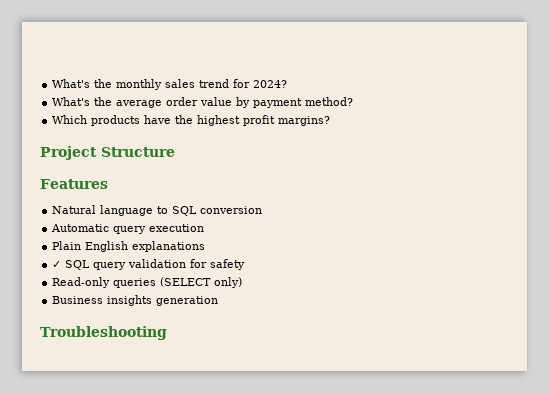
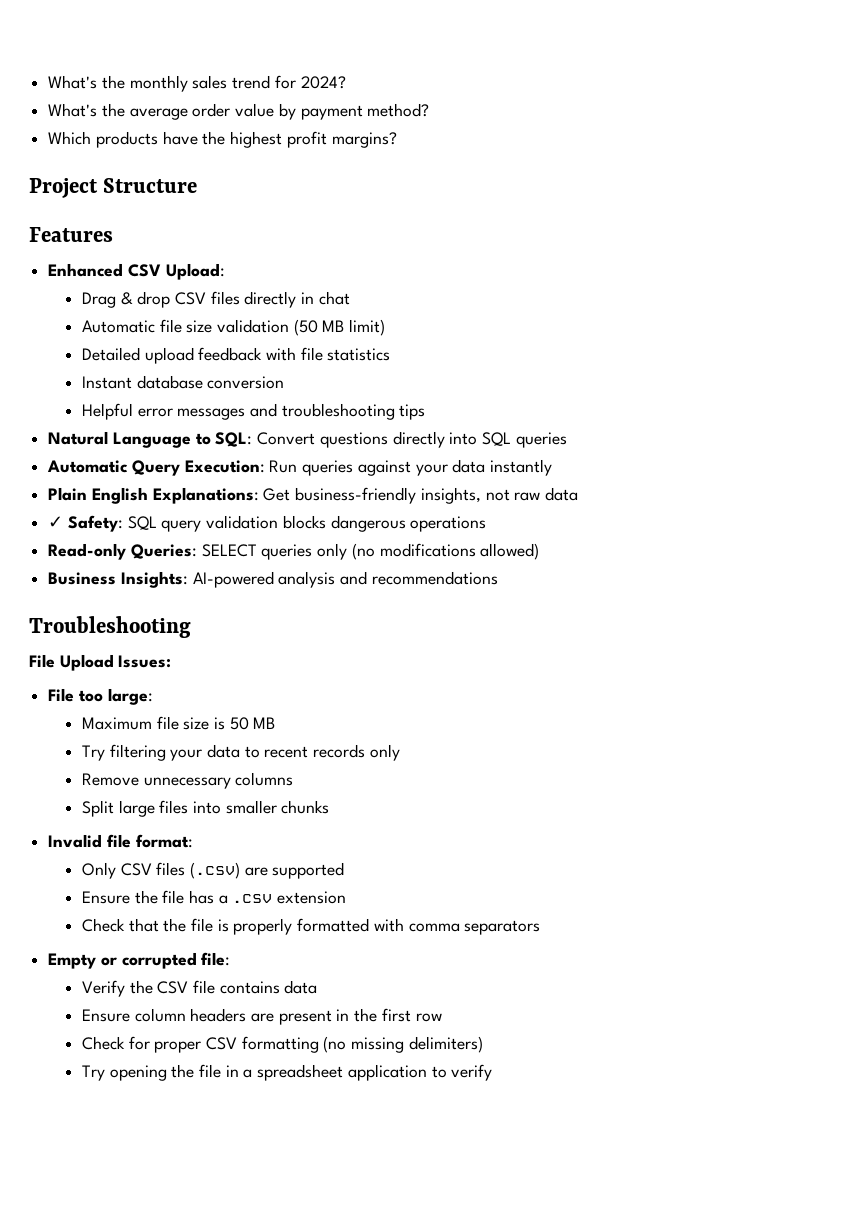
- Natural language to SQL conversion
- Automatic query execution
- Plain English explanations
+ Enhanced CSV Upload:
+ Drag & drop CSV files directly in chat
+ Automatic file size validation (50 MB limit)
+ Detailed upload feedback with file statistics
+ Instant database conversion
+ Helpful error messages and troubleshooting tips
+ Natural Language to SQL: Convert questions directly into SQL queries
+ Automatic Query Execution: Run queries against your data instantly
+ Plain English Explanations: Get business-friendly insights, not raw data
- ✓ SQL query validation for safety
- Read-only queries (SELECT only)
- Business insights generation
+ ✓ Safety: SQL query validation blocks dangerous operations
+ Read-only Queries: SELECT queries only (no modifications allowed)
+ Business Insights: AI-powered analysis and recommendations
  Troubleshooting
+ File Upload Issues:
+ File too large:
+ Maximum file size is 50 MB
+ Try filtering your data to recent records only
+ Remove unnecessary columns
+ Split large files into smaller chunks
+ Invalid file format:
+ Only CSV files (.csv) are supported
+ Ensure the file has a .csv extension
+ Check that the file is properly formatted with comma separators
+ Empty or corrupted file:
+ Verify the CSV file contains data
+ Ensure column headers are present in the first row
+ Check for proper CSV formatting (no missing delimiters)
+ Try opening the file in a spreadsheet application to verify

